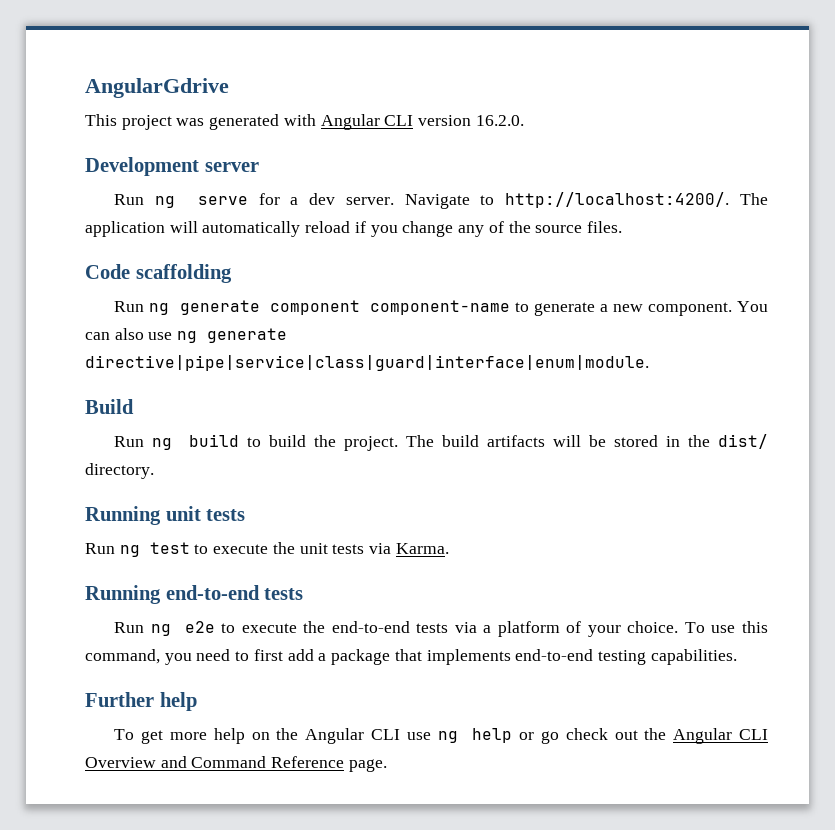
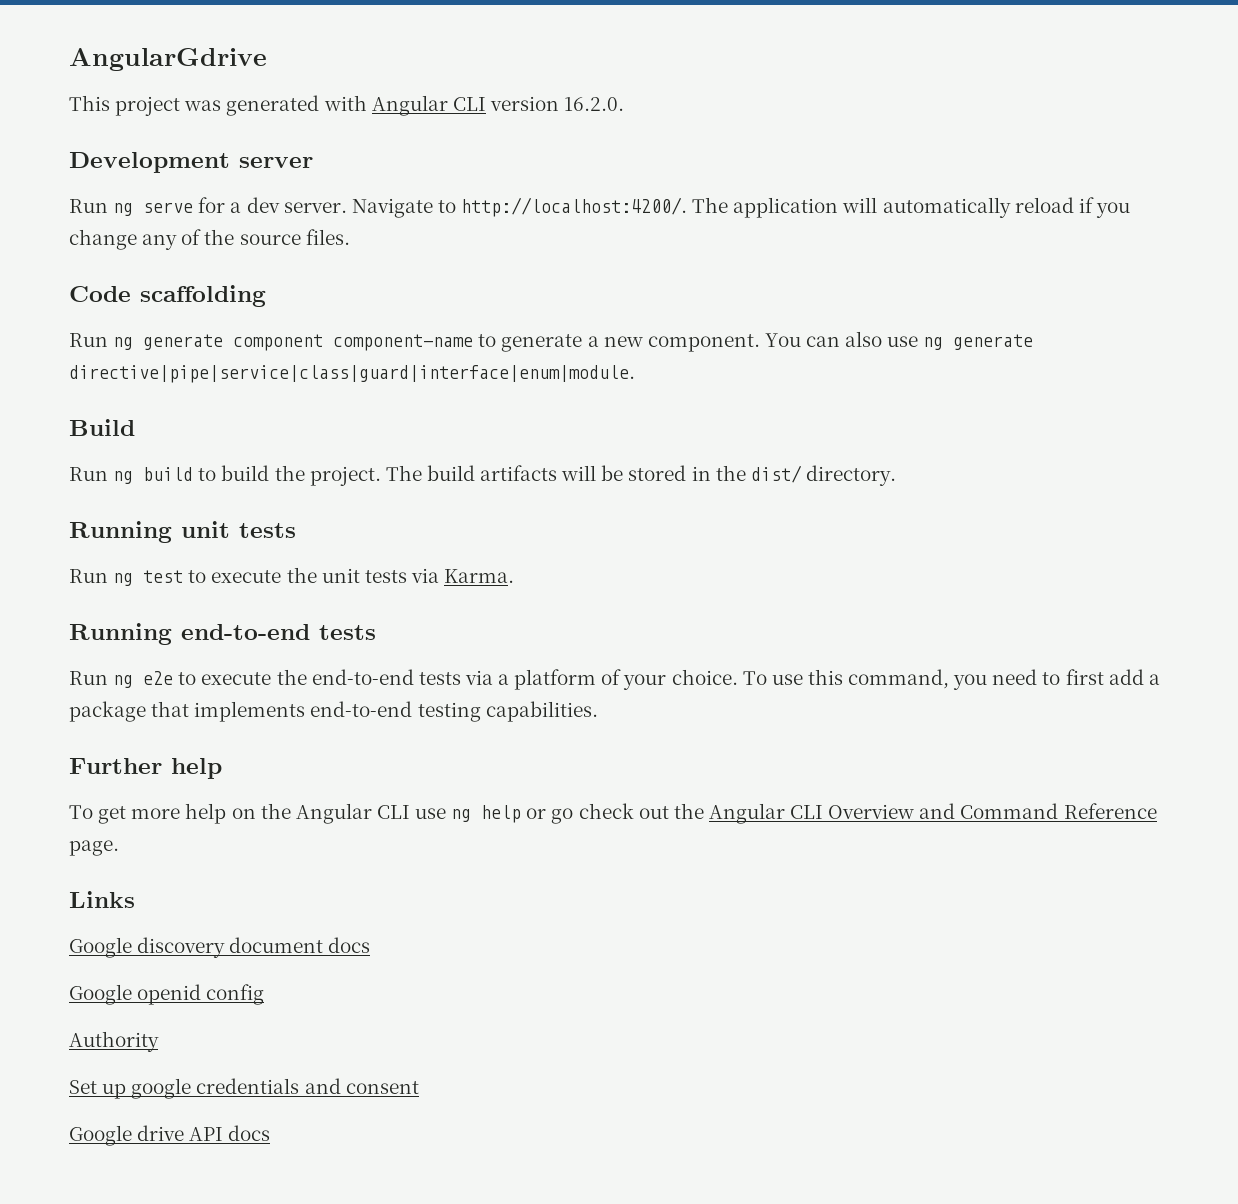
+ Links
+ Google discovery document docs
+ Google openid config
+ Authority
+ Set up google credentials and consent
+ Google drive API docs

